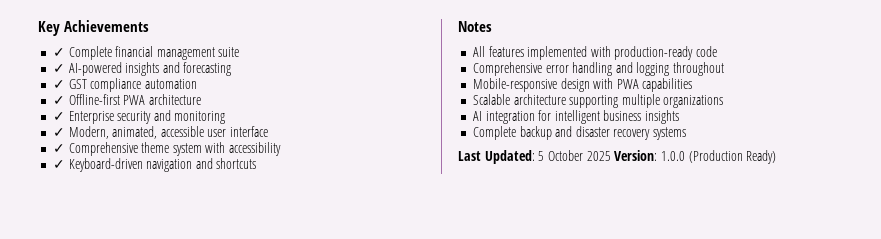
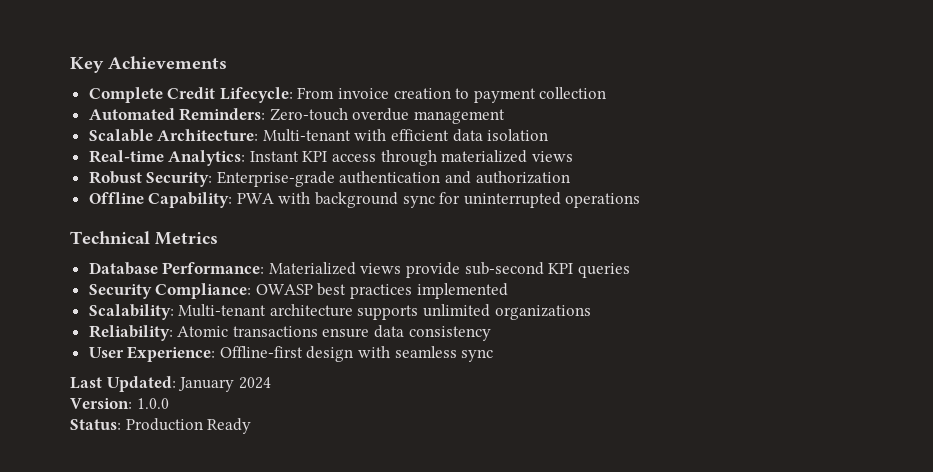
- ✓ Complete financial management suite
- ✓ AI-powered insights and forecasting
- ✓ GST compliance automation
- ✓ Offline-first PWA architecture
- ✓ Enterprise security and monitoring
- ✓ Modern, animated, accessible user interface
- ✓ Comprehensive theme system with accessibility
- ✓ Keyboard-driven navigation and shortcuts
- Notes
- All features implemented with production-ready code
- Comprehensive error handling and logging throughout
- Mobile-responsive design with PWA capabilities
- Scalable architecture supporting multiple organizations
- AI integration for intelligent business insights
- Complete backup and disaster recovery systems
+ Complete Credit Lifecycle: From invoice creation to payment collection
+ Automated Reminders: Zero-touch overdue management
+ Scalable Architecture: Multi-tenant with efficient data isolation
+ Real-time Analytics: Instant KPI access through materialized views
+ Robust Security: Enterprise-grade authentication and authorization
+ Offline Capability: PWA with background sync for uninterrupted operations
+ Technical Metrics
+ Database Performance: Materialized views provide sub-second KPI queries
+ Security Compliance: OWASP best practices implemented
+ Scalability: Multi-tenant architecture supports unlimited organizations
+ Reliability: Atomic transactions ensure data consistency
+ User Experience: Offline-first design with seamless sync
- Last Updated: 5 October 2025 Version: 1.0.0 (Production Ready)
+ Last Updated: January 2024
+ Version: 1.0.0
+ Status: Production Ready

